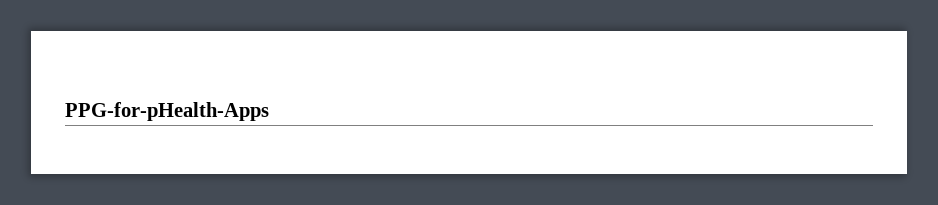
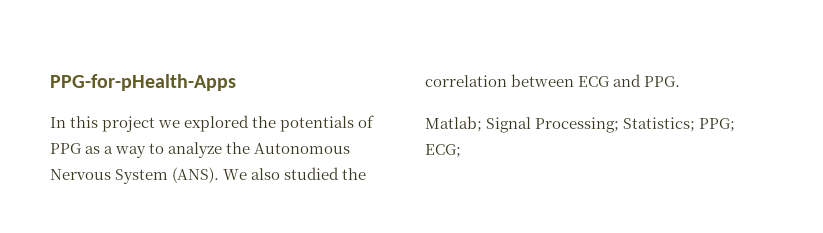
+ In this project we explored the potentials of PPG as a way to analyze the Autonomous Nervous System (ANS). We also studied the correlation between ECG and PPG.
+ Matlab; Signal Processing; Statistics; PPG; ECG;

